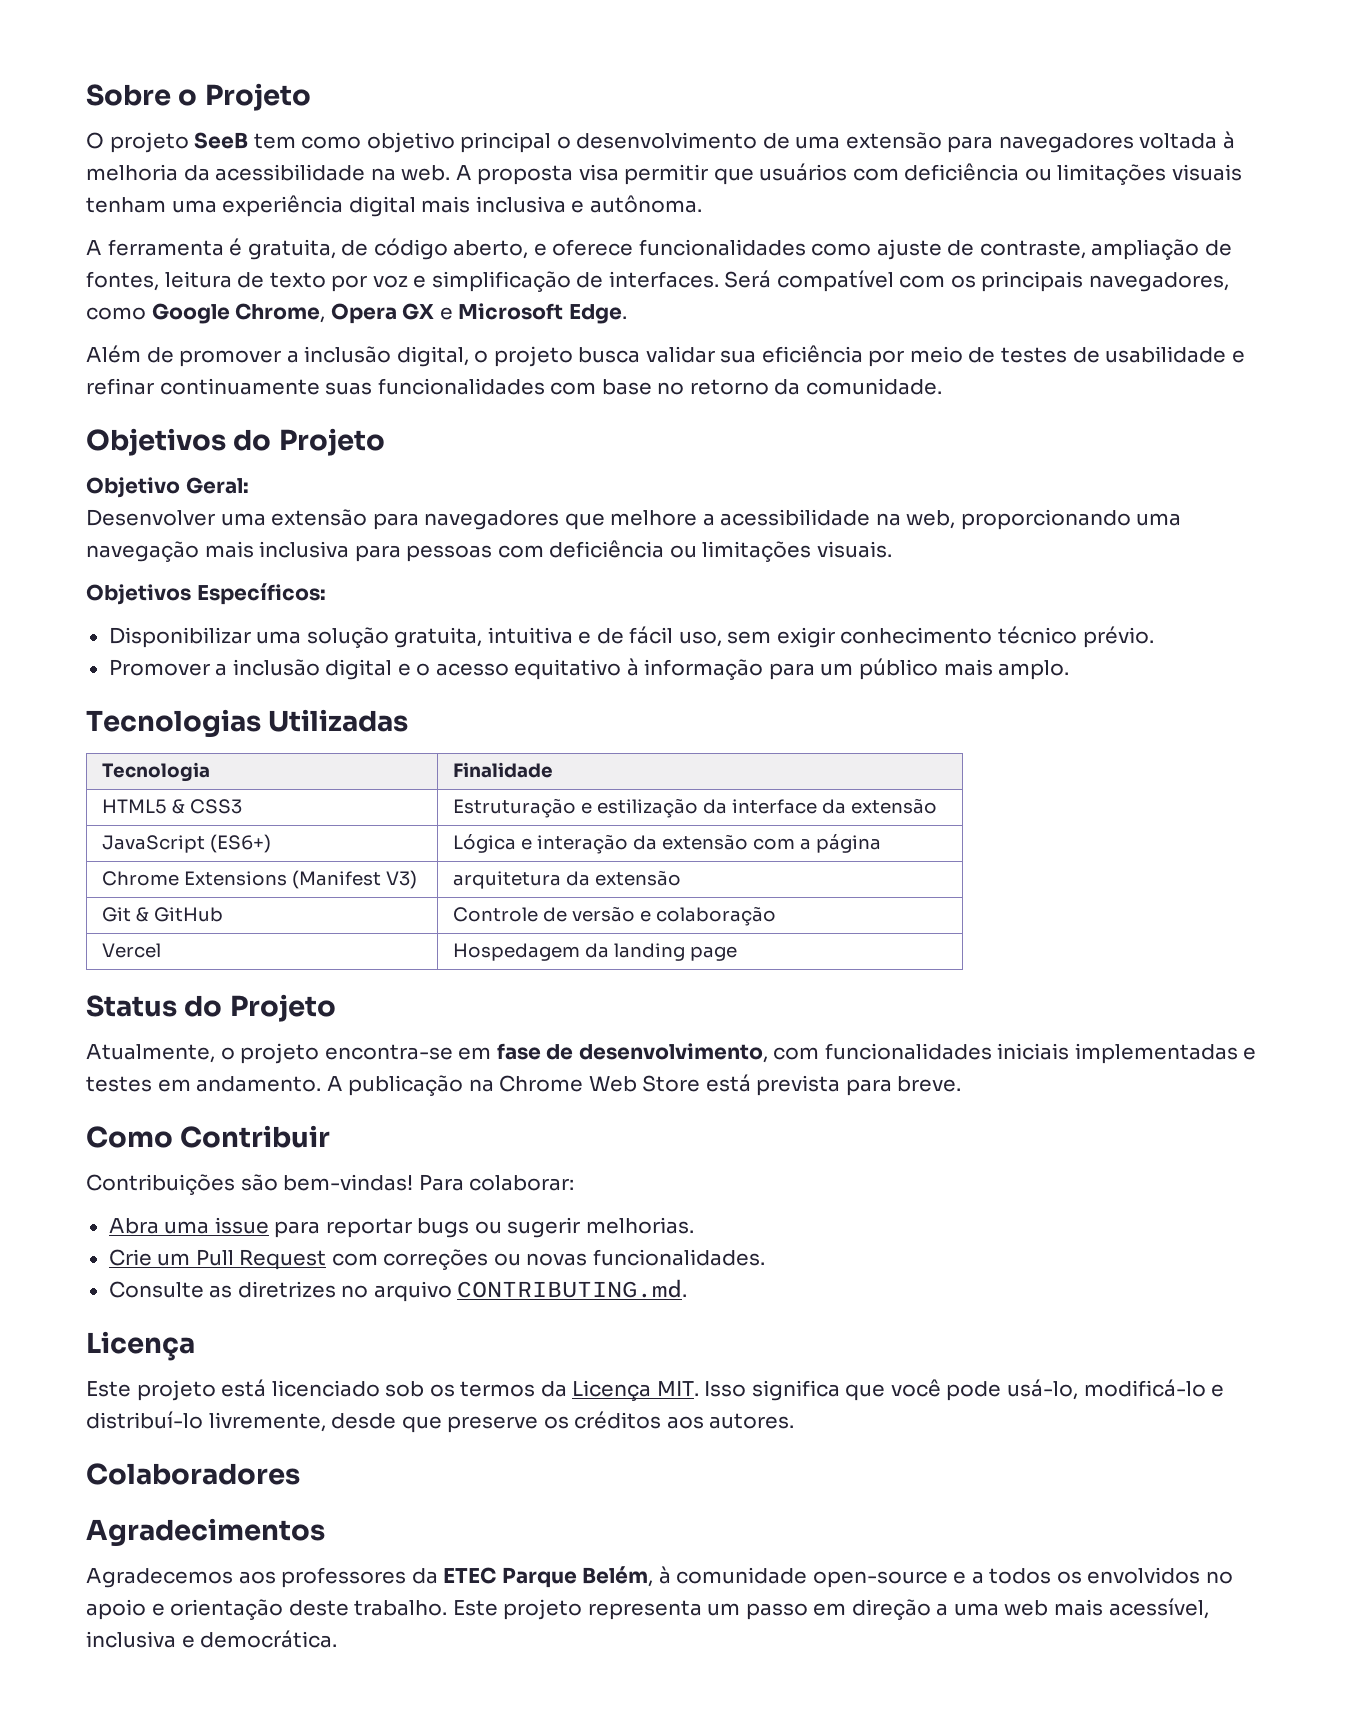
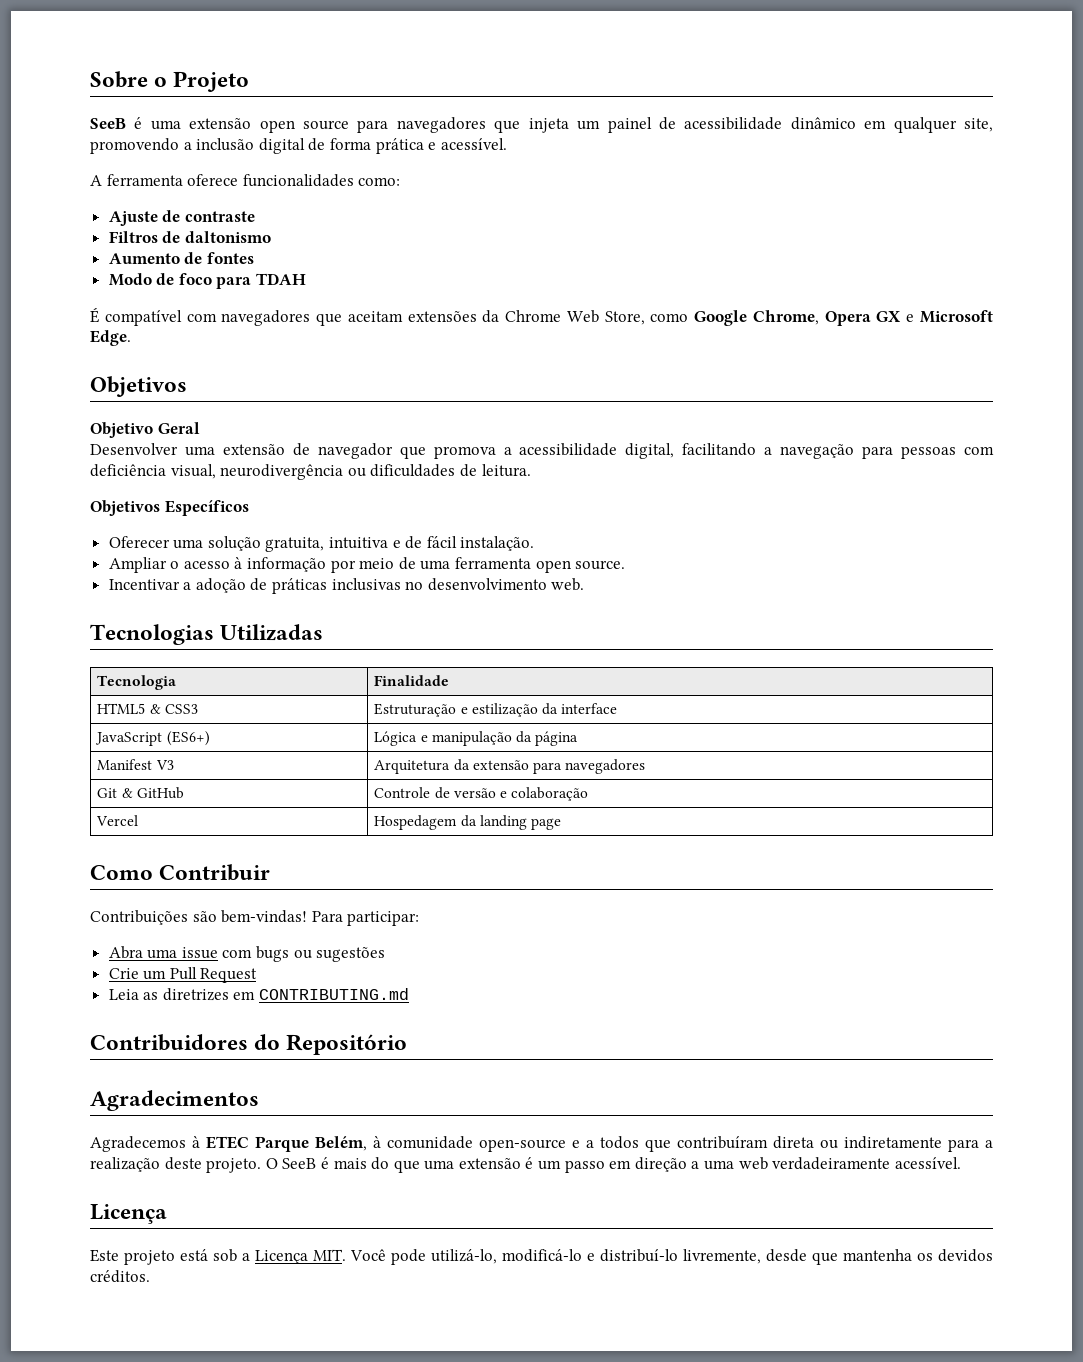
- O projeto SeeB tem como objetivo principal o desenvolvimento de uma extensão para navegadores voltada à melhoria da acessibilidade na web. A proposta visa permitir que usuários com deficiência ou limitações visuais tenham uma experiência digital mais inclusiva e autônoma.
- A ferramenta é gratuita, de código aberto, e oferece funcionalidades como ajuste de contraste, ampliação de fontes, leitura de texto por voz e simplificação de interfaces. Será compatível com os principais navegadores, como Google Chrome, Opera GX e Microsoft Edge.
- Além de promover a inclusão digital, o projeto busca validar sua eficiência por meio de testes de usabilidade e refinar continuamente suas funcionalidades com base no retorno da comunidade.
- Objetivos do Projeto
+ SeeB é uma extensão open source para navegadores que injeta um painel de acessibilidade dinâmico em qualquer site, promovendo a inclusão digital de forma prática e acessível.
+ A ferramenta oferece funcionalidades como:
+ Ajuste de contraste
+ Filtros de daltonismo
+ Aumento de fontes
+ Modo de foco para TDAH
+ É compatível com navegadores que aceitam extensões da Chrome Web Store, como Google Chrome, Opera GX e Microsoft Edge.
+ Objetivos
- Objetivo Geral:
+ Objetivo Geral
- Desenvolver uma extensão para navegadores que melhore a acessibilidade na web, proporcionando uma navegação mais inclusiva para pessoas com deficiência ou limitações visuais.
- Objetivos Específicos:
- Disponibilizar uma solução gratuita, intuitiva e de fácil uso, sem exigir conhecimento técnico prévio.
- Promover a inclusão digital e o acesso equitativo à informação para um público mais amplo.
+ Desenvolver uma extensão de navegador que promova a acessibilidade digital, facilitando a navegação para pessoas com deficiência visual, neurodivergência ou dificuldades de leitura.
+ Objetivos Específicos
+ Oferecer uma solução gratuita, intuitiva e de fácil instalação.
+ Ampliar o acesso à informação por meio de uma ferramenta open source.
+ Incentivar a adoção de práticas inclusivas no desenvolvimento web.
- HTML5 & CSS3 | Estruturação e estilização da interface da extensão
+ HTML5 & CSS3 | Estruturação e estilização da interface
- JavaScript (ES6+) | Lógica e interação da extensão com a página
- Chrome Extensions (Manifest V3) | arquitetura da extensão
+ JavaScript (ES6+) | Lógica e manipulação da página
+ Manifest V3 | Arquitetura da extensão para navegadores
- Status do Projeto
- Atualmente, o projeto encontra-se em fase de desenvolvimento, com funcionalidades iniciais implementadas e testes em andamento. A publicação na Chrome Web Store está prevista para breve.
- Para colaborar:
+ Para participar:
- Abra uma issue para reportar bugs ou sugerir melhorias.
- Crie um Pull Request com correções ou novas funcionalidades.
- Consulte as diretrizes no arquivo CONTRIBUTING.md.
- Licença
- Este projeto está licenciado sob os termos da Licença MIT. Isso significa que você pode usá-lo, modificá-lo e distribuí-lo livremente, desde que preserve os créditos aos autores.
- Colaboradores
+ Abra uma issue com bugs ou sugestões
+ Crie um Pull Request
+ Leia as diretrizes em CONTRIBUTING.md
+ Contribuidores do Repositório
- Agradecemos aos professores da ETEC Parque Belém, à comunidade open-source e a todos os envolvidos no apoio e orientação deste trabalho. Este projeto representa um passo em direção a uma web mais acessível, inclusiva e democrática.
+ Agradecemos à ETEC Parque Belém, à comunidade open-source e a todos que contribuíram direta ou indiretamente para a realização deste projeto. O SeeB é mais do que uma extensão é um passo em direção a uma web verdadeiramente acessível.
+ Licença
+ Este projeto está sob a Licença MIT. Você pode utilizá-lo, modificá-lo e distribuí-lo livremente, desde que mantenha os devidos créditos.

